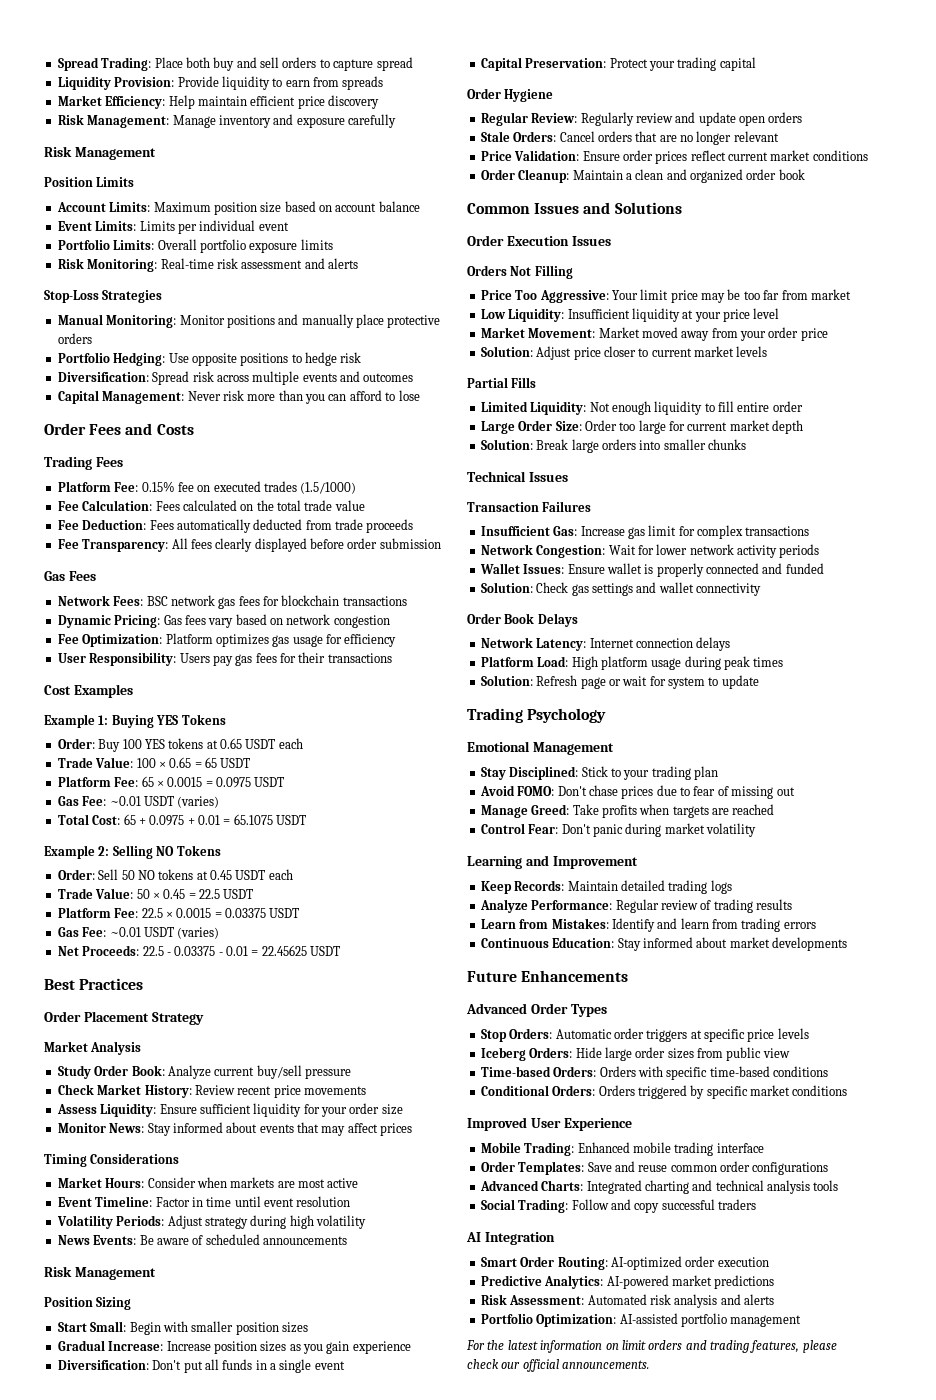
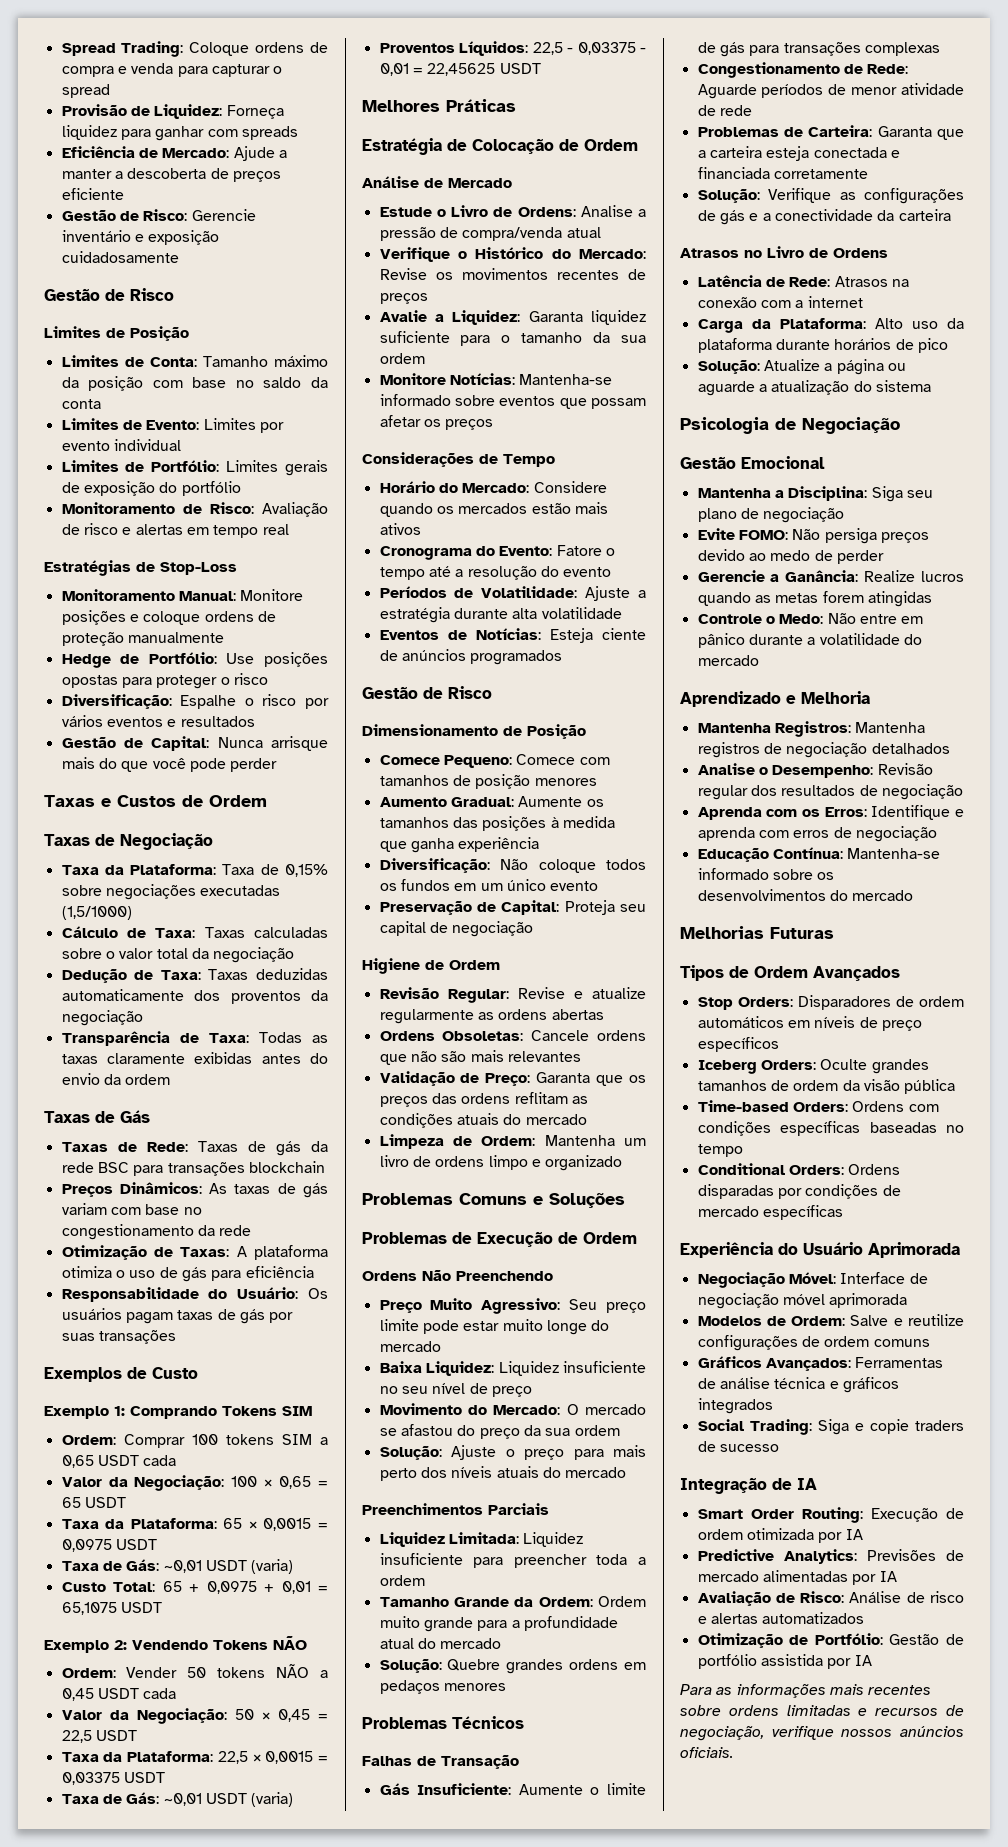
- Spread Trading: Place both buy and sell orders to capture spread
- Liquidity Provision: Provide liquidity to earn from spreads
- Market Efficiency: Help maintain efficient price discovery
- Risk Management: Manage inventory and exposure carefully
- Risk Management
- Position Limits
- Account Limits: Maximum position size based on account balance
- Event Limits: Limits per individual event
- Portfolio Limits: Overall portfolio exposure limits
- Risk Monitoring: Real-time risk assessment and alerts
- Stop-Loss Strategies
- Manual Monitoring: Monitor positions and manually place protective orders
- Portfolio Hedging: Use opposite positions to hedge risk
- Diversification: Spread risk across multiple events and outcomes
- Capital Management: Never risk more than you can afford to lose
- Order Fees and Costs
- Trading Fees
- Platform Fee: 0.15% fee on executed trades (1.5/1000)
- Fee Calculation: Fees calculated on the total trade value
- Fee Deduction: Fees automatically deducted from trade proceeds
- Fee Transparency: All fees clearly displayed before order submission
- Gas Fees
- Network Fees: BSC network gas fees for blockchain transactions
- Dynamic Pricing: Gas fees vary based on network congestion
- Fee Optimization: Platform optimizes gas usage for efficiency
- User Responsibility: Users pay gas fees for their transactions
- Cost Examples
- Example 1: Buying YES Tokens
- Order: Buy 100 YES tokens at 0.65 USDT each
- Trade Value: 100 × 0.65 = 65 USDT
+ Spread Trading: Coloque ordens de compra e venda para capturar o spread
+ Provisão de Liquidez: Forneça liquidez para ganhar com spreads
+ Eficiência de Mercado: Ajude a manter a descoberta de preços eficiente
+ Gestão de Risco: Gerencie inventário e exposição cuidadosamente
+ Gestão de Risco
+ Limites de Posição
+ Limites de Conta: Tamanho máximo da posição com base no saldo da conta
+ Limites de Evento: Limites por evento individual
+ Limites de Portfólio: Limites gerais de exposição do portfólio
+ Monitoramento de Risco: Avaliação de risco e alertas em tempo real
+ Estratégias de Stop-Loss
+ Monitoramento Manual: Monitore posições e coloque ordens de proteção manualmente
+ Hedge de Portfólio: Use posições opostas para proteger o risco
+ Diversificação: Espalhe o risco por vários eventos e resultados
+ Gestão de Capital: Nunca arrisque mais do que você pode perder
+ Taxas e Custos de Ordem
+ Taxas de Negociação
+ Taxa da Plataforma: Taxa de 0,15% sobre negociações executadas (1,5/1000)
+ Cálculo de Taxa: Taxas calculadas sobre o valor total da negociação
+ Dedução de Taxa: Taxas deduzidas automaticamente dos proventos da negociação
+ Transparência de Taxa: Todas as taxas claramente exibidas antes do envio da ordem
+ Taxas de Gás
+ Taxas de Rede: Taxas de gás da rede BSC para transações blockchain
+ Preços Dinâmicos: As taxas de gás variam com base no congestionamento da rede
+ Otimização de Taxas: A plataforma otimiza o uso de gás para eficiência
+ Responsabilidade do Usuário: Os usuários pagam taxas de gás por suas transações
+ Exemplos de Custo
+ Exemplo 1: Comprando Tokens SIM
+ Ordem: Comprar 100 tokens SIM a 0,65 USDT cada
+ Valor da Negociação: 100 × 0,65 = 65 USDT
- Platform Fee: 65 × 0.0015 = 0.0975 USDT
- Gas Fee: ~0.01 USDT (varies)
- Total Cost: 65 + 0.0975 + 0.01 = 65.1075 USDT
- Example 2: Selling NO Tokens
- Order: Sell 50 NO tokens at 0.45 USDT each
- Trade Value: 50 × 0.45 = 22.5 USDT
- Platform Fee: 22.5 × 0.0015 = 0.03375 USDT
- Gas Fee: ~0.01 USDT (varies)
- Net Proceeds: 22.5 - 0.03375 - 0.01 = 22.45625 USDT
- Best Practices
- Order Placement Strategy
- Market Analysis
- Study Order Book: Analyze current buy/sell pressure
- Check Market History: Review recent price movements
- Assess Liquidity: Ensure sufficient liquidity for your order size
- Monitor News: Stay informed about events that may affect prices
- Timing Considerations
- Market Hours: Consider when markets are most active
- Event Timeline: Factor in time until event resolution
- Volatility Periods: Adjust strategy during high volatility
- News Events: Be aware of scheduled announcements
- Risk Management
- Position Sizing
- Start Small: Begin with smaller position sizes
- Gradual Increase: Increase position sizes as you gain experience
- Diversification: Don't put all funds in a single event
- Capital Preservation: Protect your trading capital
- Order Hygiene
- Regular Review: Regularly review and update open orders
- Stale Orders: Cancel orders that are no longer relevant
- Price Validation: Ensure order prices reflect current market conditions
- Order Cleanup: Maintain a clean and organized order book
- Common Issues and Solutions
- Order Execution Issues
- Orders Not Filling
- Price Too Aggressive: Your limit price may be too far from market
- Low Liquidity: Insufficient liquidity at your price level
- Market Movement: Market moved away from your order price
- Solution: Adjust price closer to current market levels
- Partial Fills
- Limited Liquidity: Not enough liquidity to fill entire order
- Large Order Size: Order too large for current market depth
- Solution: Break large orders into smaller chunks
- Technical Issues
- Transaction Failures
- Insufficient Gas: Increase gas limit for complex transactions
- Network Congestion: Wait for lower network activity periods
- Wallet Issues: Ensure wallet is properly connected and funded
- Solution: Check gas settings and wallet connectivity
- Order Book Delays
- Network Latency: Internet connection delays
- Platform Load: High platform usage during peak times
- Solution: Refresh page or wait for system to update
- Trading Psychology
- Emotional Management
- Stay Disciplined: Stick to your trading plan
- Avoid FOMO: Don't chase prices due to fear of missing out
- Manage Greed: Take profits when targets are reached
- Control Fear: Don't panic during market volatility
- Learning and Improvement
- Keep Records: Maintain detailed trading logs
- Analyze Performance: Regular review of trading results
- Learn from Mistakes: Identify and learn from trading errors
- Continuous Education: Stay informed about market developments
- Future Enhancements
- Advanced Order Types
- Stop Orders: Automatic order triggers at specific price levels
- Iceberg Orders: Hide large order sizes from public view
- Time-based Orders: Orders with specific time-based conditions
- Conditional Orders: Orders triggered by specific market conditions
- Improved User Experience
- Mobile Trading: Enhanced mobile trading interface
- Order Templates: Save and reuse common order configurations
- Advanced Charts: Integrated charting and technical analysis tools
- Social Trading: Follow and copy successful traders
- AI Integration
- Smart Order Routing: AI-optimized order execution
- Predictive Analytics: AI-powered market predictions
- Risk Assessment: Automated risk analysis and alerts
- Portfolio Optimization: AI-assisted portfolio management
- For the latest information on limit orders and trading features, please check our official announcements.
+ Taxa da Plataforma: 65 × 0,0015 = 0,0975 USDT
+ Taxa de Gás: ~0,01 USDT (varia)
+ Custo Total: 65 + 0,0975 + 0,01 = 65,1075 USDT
+ Exemplo 2: Vendendo Tokens NÃO
+ Ordem: Vender 50 tokens NÃO a 0,45 USDT cada
+ Valor da Negociação: 50 × 0,45 = 22,5 USDT
+ Taxa da Plataforma: 22,5 × 0,0015 = 0,03375 USDT
+ Taxa de Gás: ~0,01 USDT (varia)
+ Proventos Líquidos: 22,5 - 0,03375 - 0,01 = 22,45625 USDT
+ Melhores Práticas
+ Estratégia de Colocação de Ordem
+ Análise de Mercado
+ Estude o Livro de Ordens: Analise a pressão de compra/venda atual
+ Verifique o Histórico do Mercado: Revise os movimentos recentes de preços
+ Avalie a Liquidez: Garanta liquidez suficiente para o tamanho da sua ordem
+ Monitore Notícias: Mantenha-se informado sobre eventos que possam afetar os preços
+ Considerações de Tempo
+ Horário do Mercado: Considere quando os mercados estão mais ativos
+ Cronograma do Evento: Fatore o tempo até a resolução do evento
+ Períodos de Volatilidade: Ajuste a estratégia durante alta volatilidade
+ Eventos de Notícias: Esteja ciente de anúncios programados
+ Gestão de Risco
+ Dimensionamento de Posição
+ Comece Pequeno: Comece com tamanhos de posição menores
+ Aumento Gradual: Aumente os tamanhos das posições à medida que ganha experiência
+ Diversificação: Não coloque todos os fundos em um único evento
+ Preservação de Capital: Proteja seu capital de negociação
+ Higiene de Ordem
+ Revisão Regular: Revise e atualize regularmente as ordens abertas
+ Ordens Obsoletas: Cancele ordens que não são mais relevantes
+ Validação de Preço: Garanta que os preços das ordens reflitam as condições atuais do mercado
+ Limpeza de Ordem: Mantenha um livro de ordens limpo e organizado
+ Problemas Comuns e Soluções
+ Problemas de Execução de Ordem
+ Ordens Não Preenchendo
+ Preço Muito Agressivo: Seu preço limite pode estar muito longe do mercado
+ Baixa Liquidez: Liquidez insuficiente no seu nível de preço
+ Movimento do Mercado: O mercado se afastou do preço da sua ordem
+ Solução: Ajuste o preço para mais perto dos níveis atuais do mercado
+ Preenchimentos Parciais
+ Liquidez Limitada: Liquidez insuficiente para preencher toda a ordem
+ Tamanho Grande da Ordem: Ordem muito grande para a profundidade atual do mercado
+ Solução: Quebre grandes ordens em pedaços menores
+ Problemas Técnicos
+ Falhas de Transação
+ Gás Insuficiente: Aumente o limite de gás para transações complexas
+ Congestionamento de Rede: Aguarde períodos de menor atividade de rede
+ Problemas de Carteira: Garanta que a carteira esteja conectada e financiada corretamente
+ Solução: Verifique as configurações de gás e a conectividade da carteira
+ Atrasos no Livro de Ordens
+ Latência de Rede: Atrasos na conexão com a internet
+ Carga da Plataforma: Alto uso da plataforma durante horários de pico
+ Solução: Atualize a página ou aguarde a atualização do sistema
+ Psicologia de Negociação
+ Gestão Emocional
+ Mantenha a Disciplina: Siga seu plano de negociação
+ Evite FOMO: Não persiga preços devido ao medo de perder
+ Gerencie a Ganância: Realize lucros quando as metas forem atingidas
+ Controle o Medo: Não entre em pânico durante a volatilidade do mercado
+ Aprendizado e Melhoria
+ Mantenha Registros: Mantenha registros de negociação detalhados
+ Analise o Desempenho: Revisão regular dos resultados de negociação
+ Aprenda com os Erros: Identifique e aprenda com erros de negociação
+ Educação Contínua: Mantenha-se informado sobre os desenvolvimentos do mercado
+ Melhorias Futuras
+ Tipos de Ordem Avançados
+ Stop Orders: Disparadores de ordem automáticos em níveis de preço específicos
+ Iceberg Orders: Oculte grandes tamanhos de ordem da visão pública
+ Time-based Orders: Ordens com condições específicas baseadas no tempo
+ Conditional Orders: Ordens disparadas por condições de mercado específicas
+ Experiência do Usuário Aprimorada
+ Negociação Móvel: Interface de negociação móvel aprimorada
+ Modelos de Ordem: Salve e reutilize configurações de ordem comuns
+ Gráficos Avançados: Ferramentas de análise técnica e gráficos integrados
+ Social Trading: Siga e copie traders de sucesso
+ Integração de IA
+ Smart Order Routing: Execução de ordem otimizada por IA
+ Predictive Analytics: Previsões de mercado alimentadas por IA
+ Avaliação de Risco: Análise de risco e alertas automatizados
+ Otimização de Portfólio: Gestão de portfólio assistida por IA
+ Para as informações mais recentes sobre ordens limitadas e recursos de negociação, verifique nossos anúncios oficiais.

